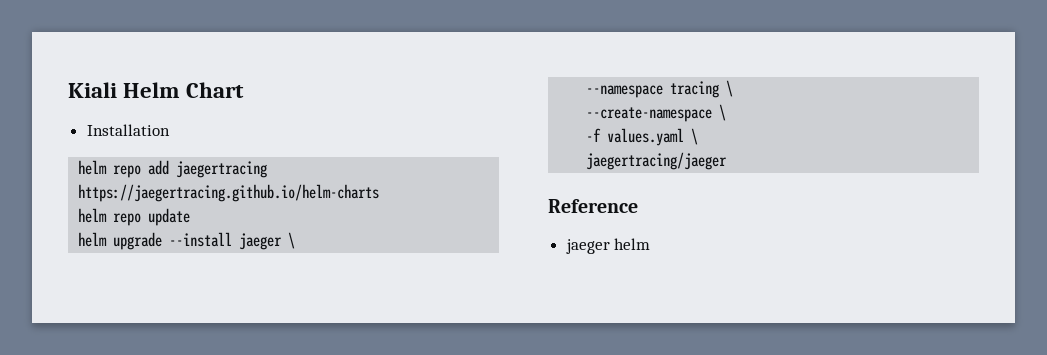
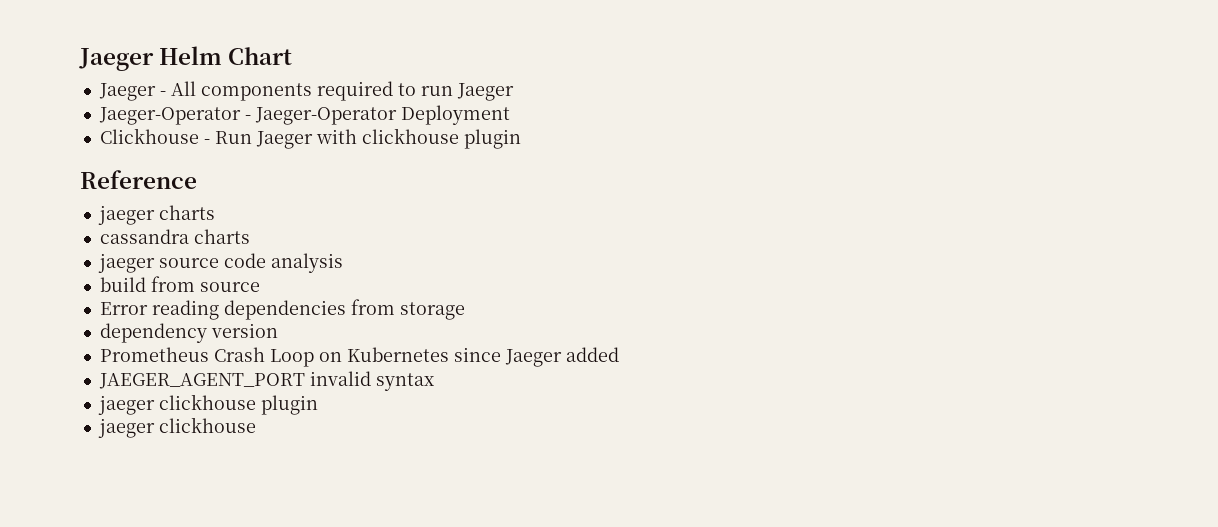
- Kiali Helm Chart
+ Jaeger Helm Chart
- Installation
- helm repo add jaegertracing https://jaegertracing.github.io/helm-charts
- helm repo update
- helm upgrade --install jaeger \
- --namespace tracing \
- --create-namespace \
- -f values.yaml \
- jaegertracing/jaeger
+ Jaeger - All components required to run Jaeger
+ Jaeger-Operator - Jaeger-Operator Deployment
+ Clickhouse - Run Jaeger with clickhouse plugin
  Reference
- jaeger helm
+ jaeger charts
+ cassandra charts
+ jaeger source code analysis
+ build from source
+ Error reading dependencies from storage
+ dependency version
+ Prometheus Crash Loop on Kubernetes since Jaeger added
+ JAEGER_AGENT_PORT invalid syntax
+ jaeger clickhouse plugin
+ jaeger clickhouse

